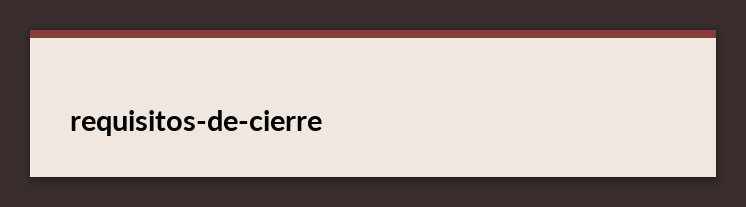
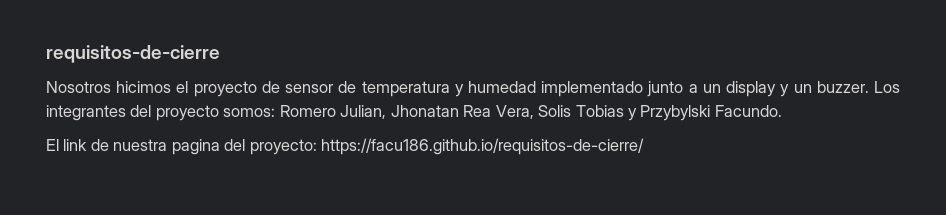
+ Nosotros hicimos el proyecto de sensor de temperatura y humedad implementado junto a un display y un buzzer. Los integrantes del proyecto somos: Romero Julian, Jhonatan Rea Vera, Solis Tobias y Przybylski Facundo.
+ El link de nuestra pagina del proyecto: https://facu186.github.io/requisitos-de-cierre/

